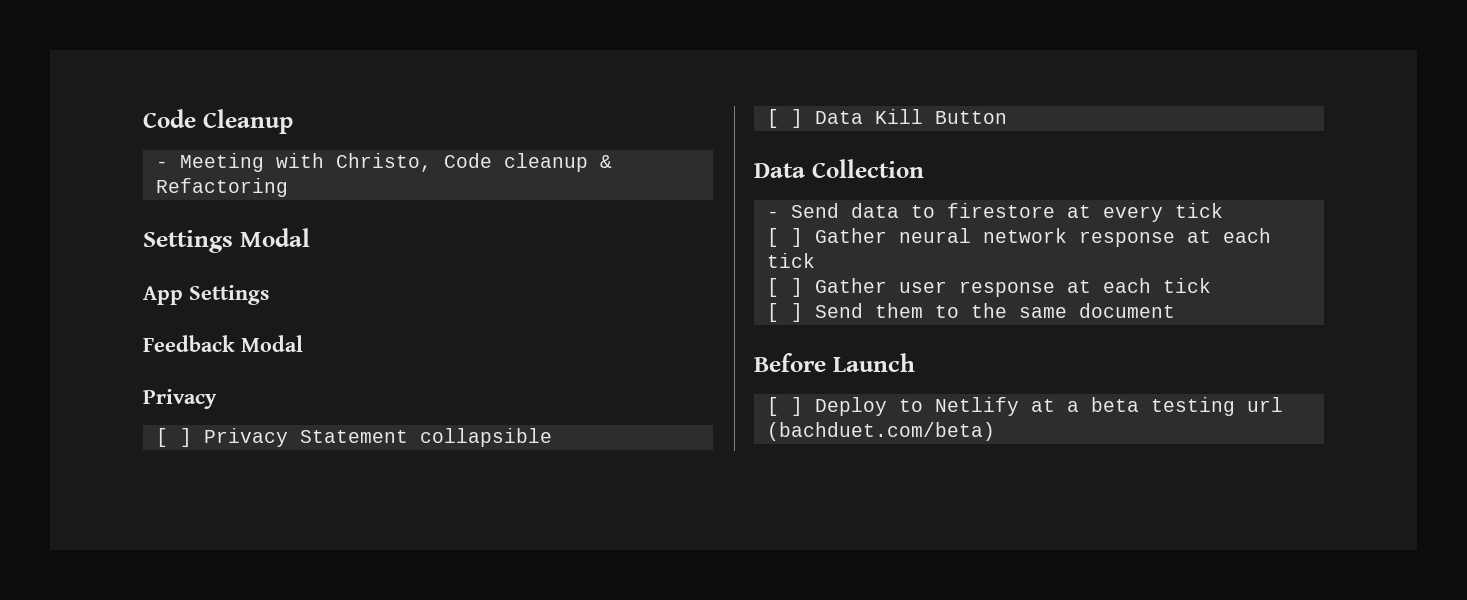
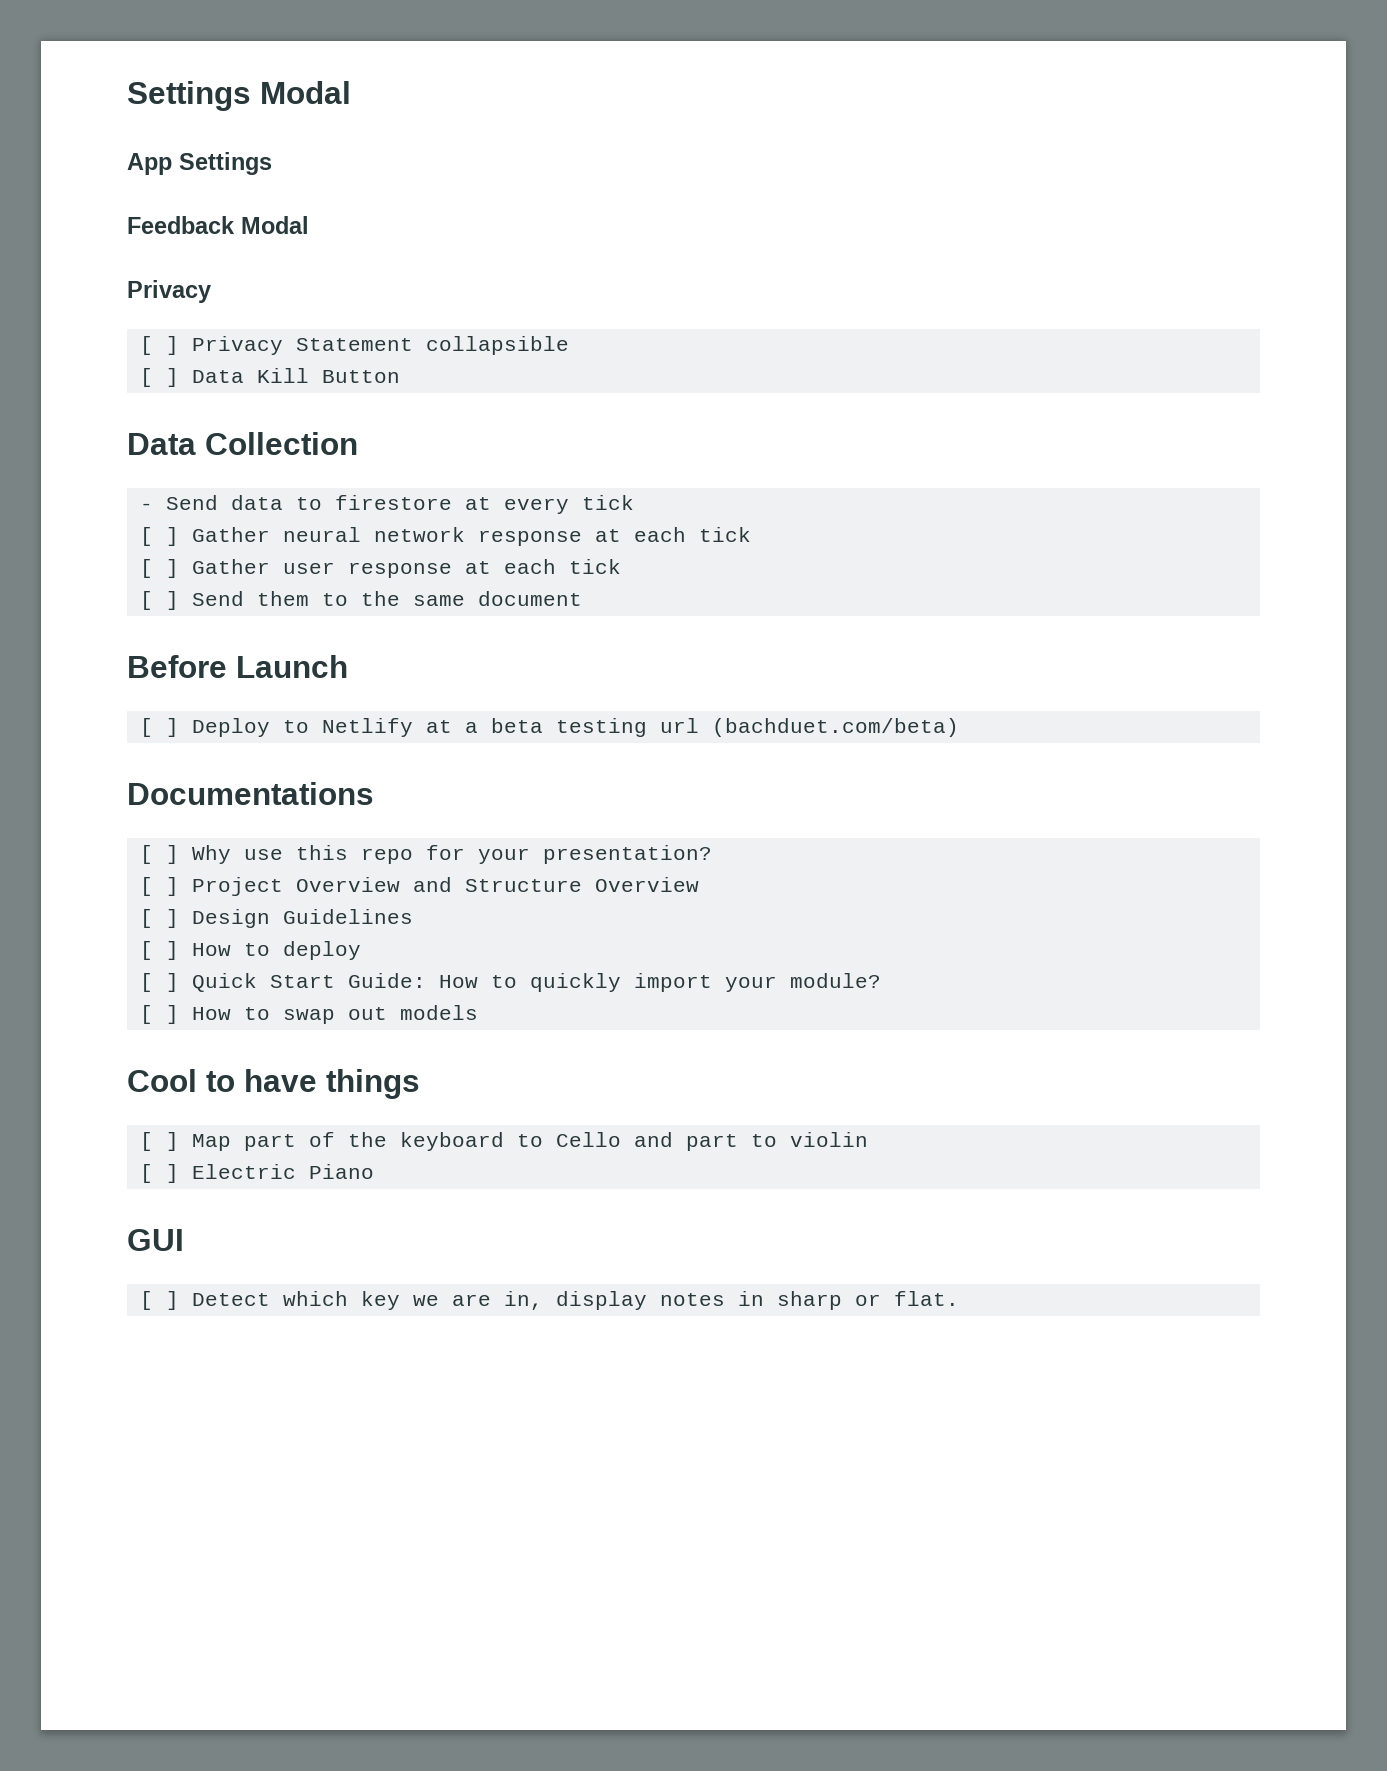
- Code Cleanup
- - Meeting with Christo, Code cleanup & Refactoring
+ Documentations
+ [ ] Why use this repo for your presentation?
+ [ ] Project Overview and Structure Overview
+ [ ] Design Guidelines
+ [ ] How to deploy
+ [ ] Quick Start Guide: How to quickly import your module?
+ [ ] How to swap out models
+ Cool to have things
+ [ ] Map part of the keyboard to Cello and part to violin
+ [ ] Electric Piano
+ GUI
+ [ ] Detect which key we are in, display notes in sharp or flat.

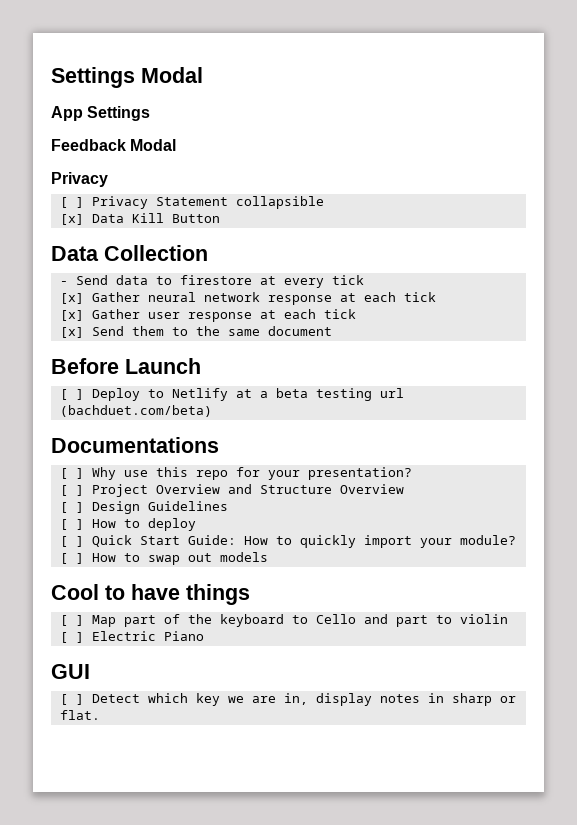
- [ ] Data Kill Button
+ [x] Data Kill Button
- [ ] Gather neural network response at each tick
+ [x] Gather neural network response at each tick
- [ ] Gather user response at each tick
+ [x] Gather user response at each tick
- [ ] Send them to the same document
+ [x] Send them to the same document

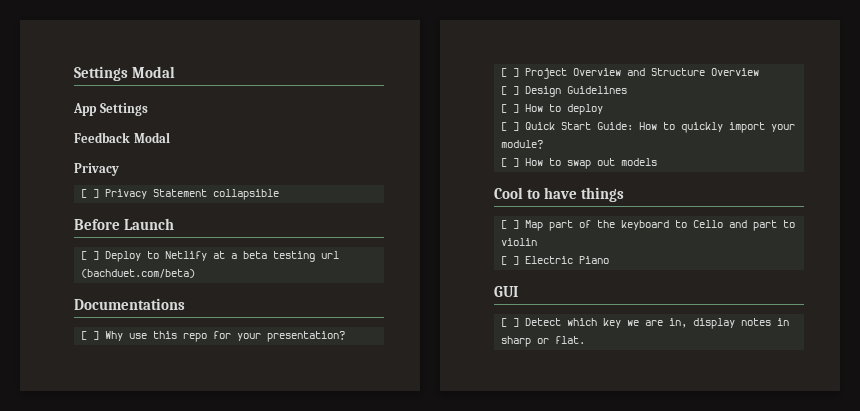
- [x] Data Kill Button
- Data Collection
- - Send data to firestore at every tick
- [x] Gather neural network response at each tick
- [x] Gather user response at each tick
- [x] Send them to the same document

